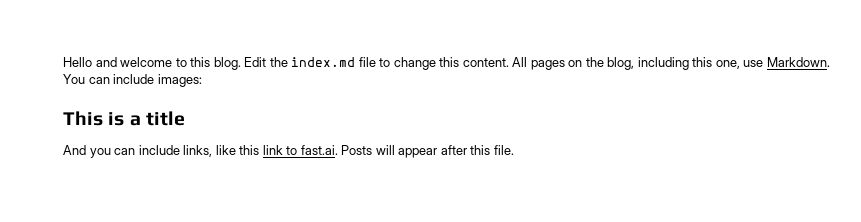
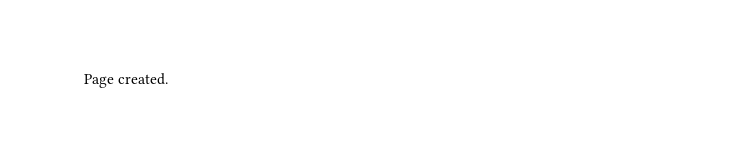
- Hello and welcome to this blog. Edit the index.md file to change this content. All pages on the blog, including this one, use Markdown. You can include images:
- This is a title
- And you can include links, like this link to fast.ai. Posts will appear after this file.
+ Page created.

